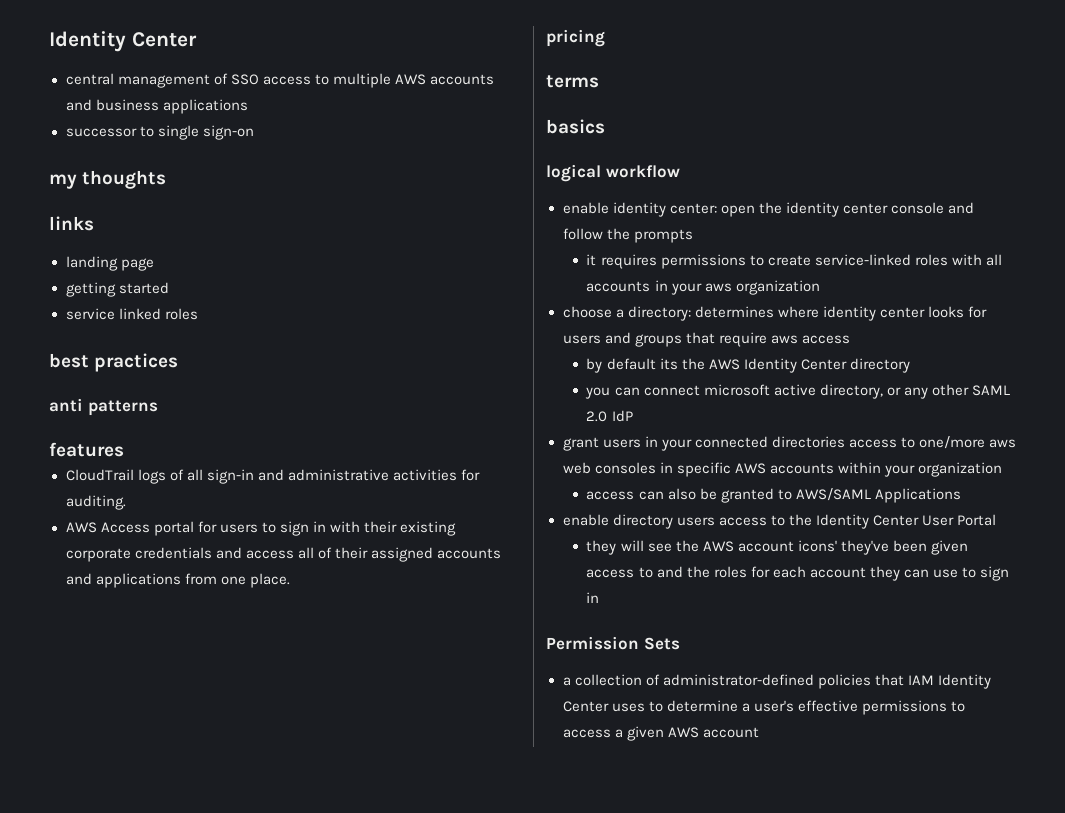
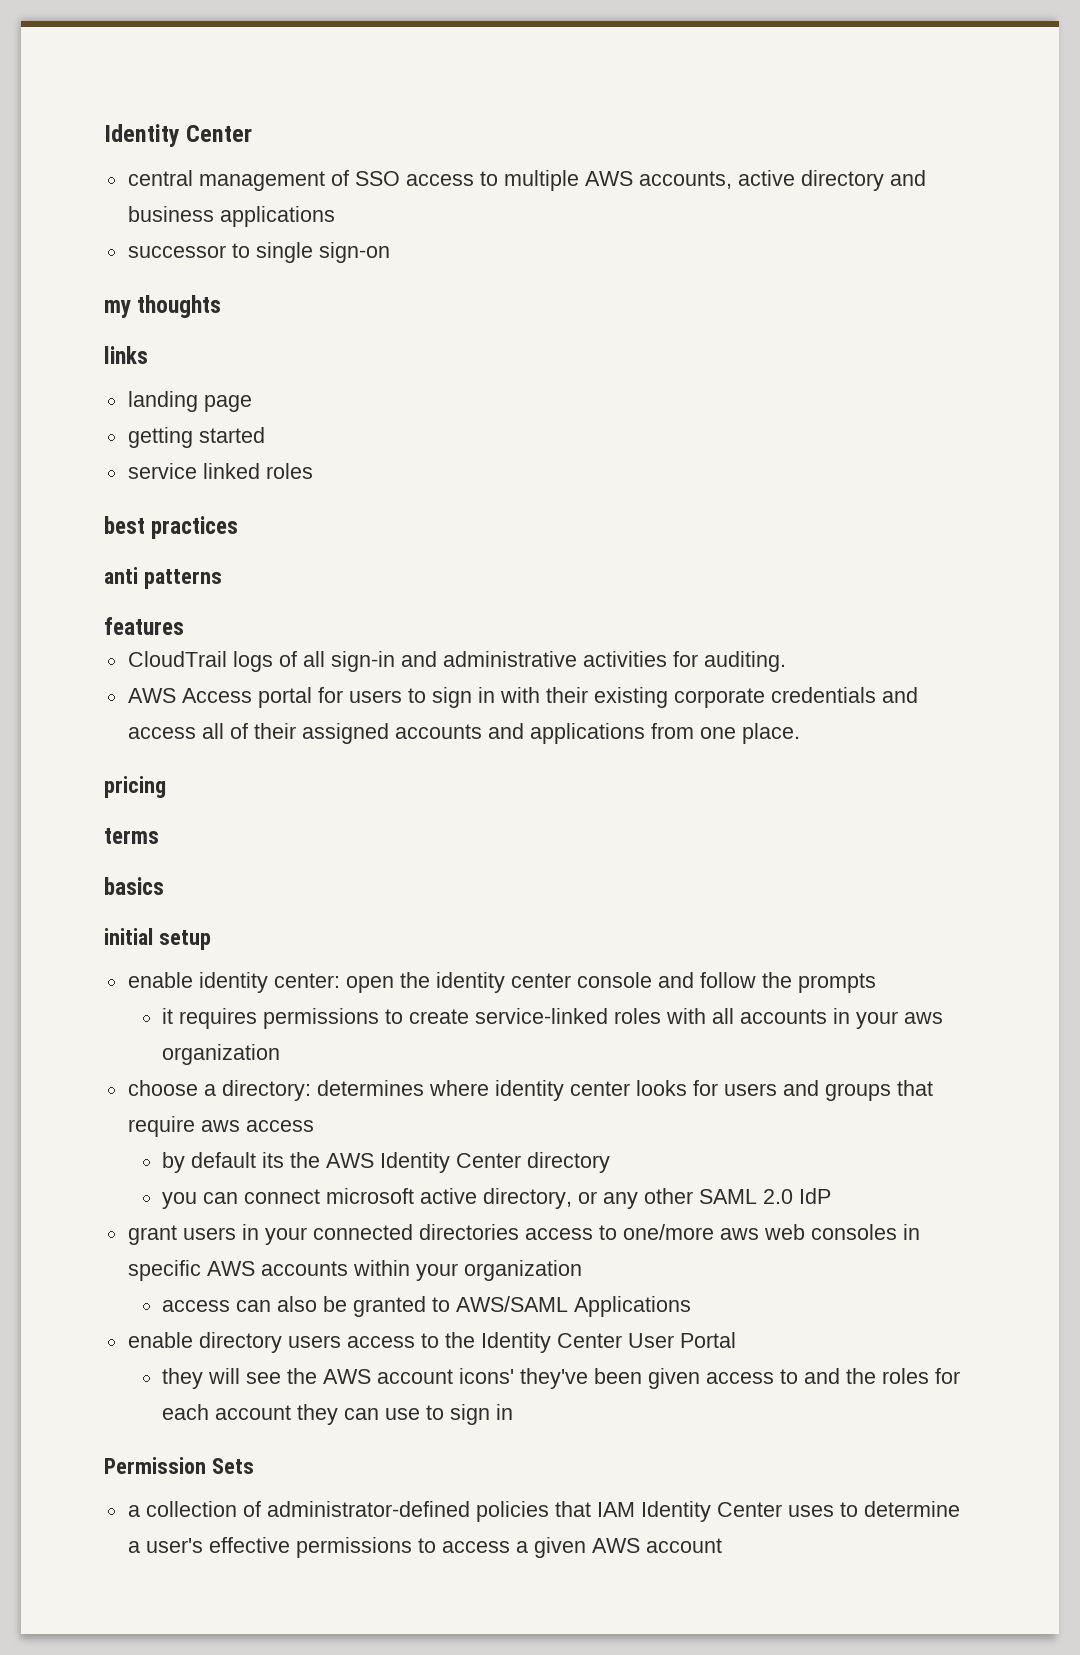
- central management of SSO access to multiple AWS accounts and business applications
+ central management of SSO access to multiple AWS accounts, active directory and business applications
- logical workflow
+ initial setup

